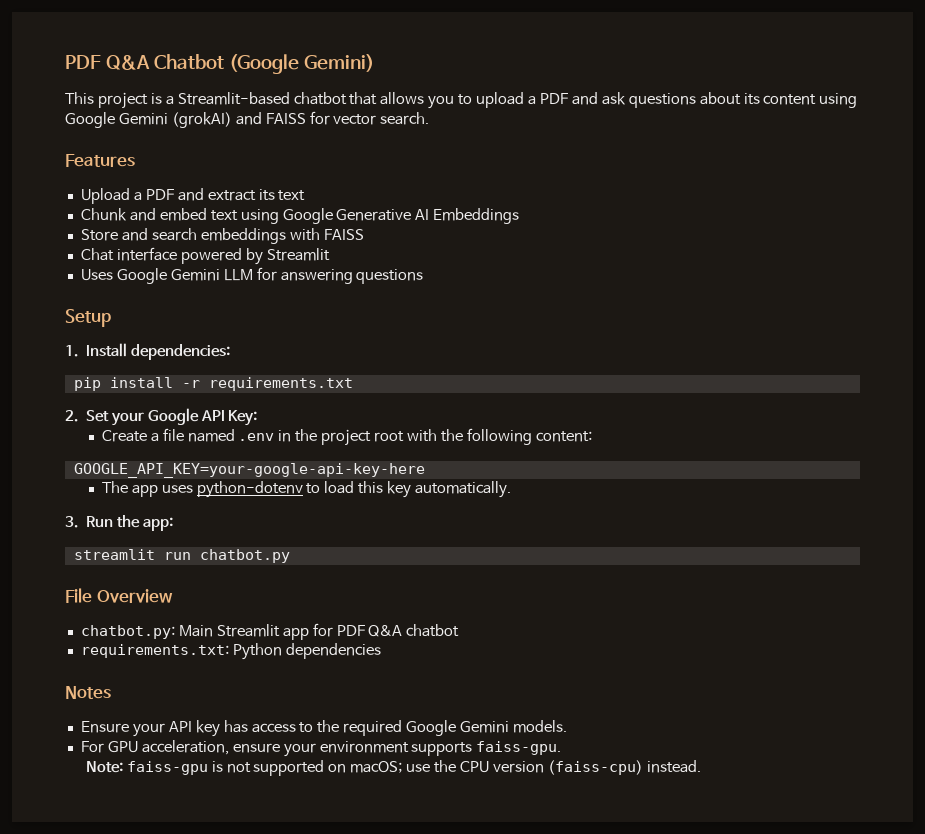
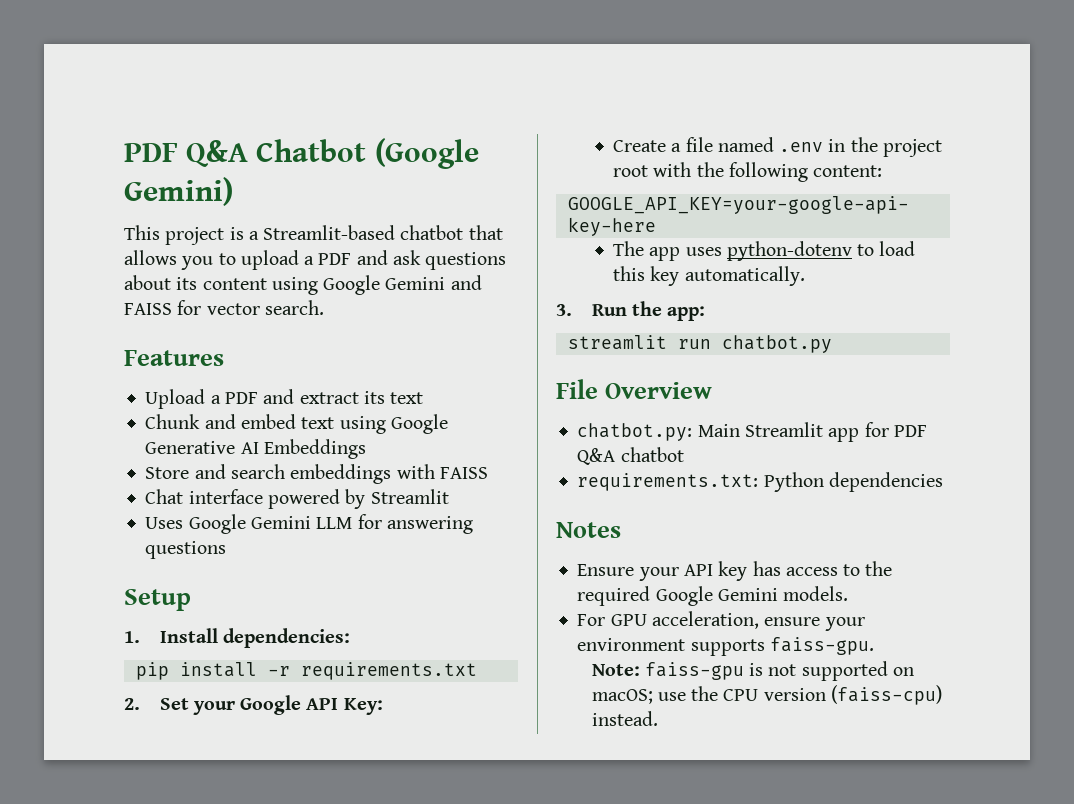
- This project is a Streamlit-based chatbot that allows you to upload a PDF and ask questions about its content using Google Gemini (grokAI) and FAISS for vector search.
+ This project is a Streamlit-based chatbot that allows you to upload a PDF and ask questions about its content using Google Gemini and FAISS for vector search.

